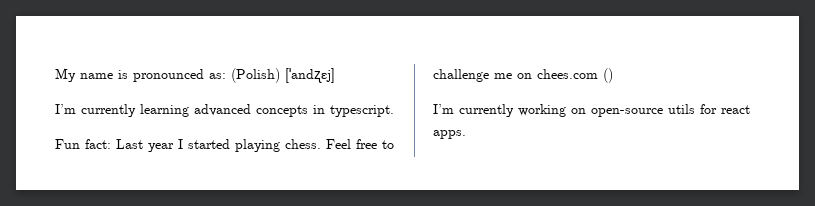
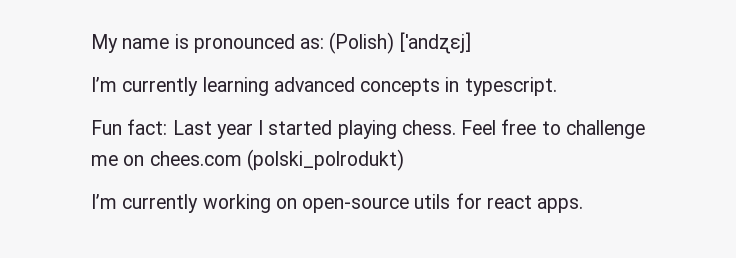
- Feel free to challenge me on chees.com ()
+ Feel free to challenge me on chees.com (polski_polrodukt)

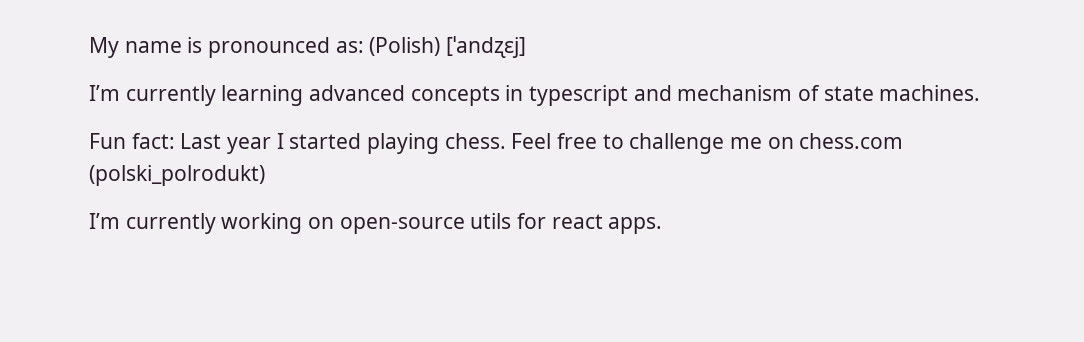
- I’m currently learning advanced concepts in typescript.
+ I’m currently learning advanced concepts in typescript and mechanism of state machines.
- Feel free to challenge me on chees.com (polski_polrodukt)
+ Feel free to challenge me on chess.com (polski_polrodukt)

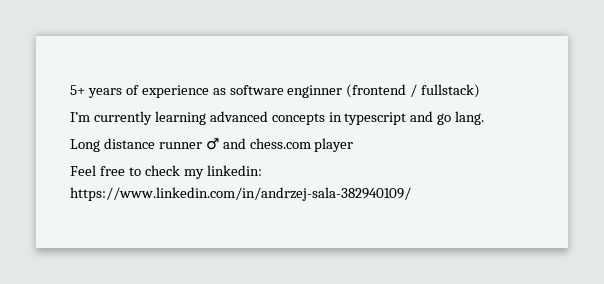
- My name is pronounced as: (Polish) [ˈandʐɛj]
+ 5+ years of experience as software enginner (frontend / fullstack)
- I’m currently learning advanced concepts in typescript and mechanism of state machines.
- Fun fact: Last year I started playing chess. Feel free to challenge me on chess.com (polski_polrodukt)
- I’m currently working on open-source utils for react apps.
+ I’m currently learning advanced concepts in typescript and go lang.
+ Long distance runner ♂ and chess.com player
+ Feel free to check my linkedin: https://www.linkedin.com/in/andrzej-sala-382940109/

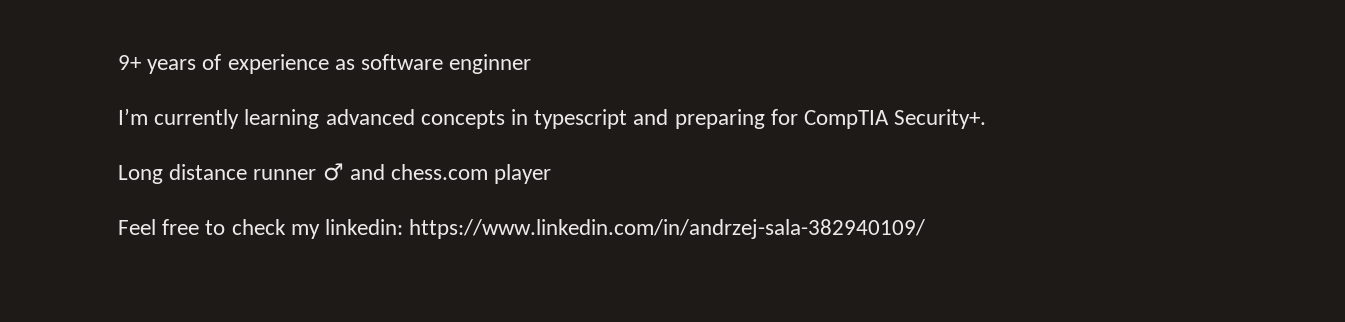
- 5+ years of experience as software enginner (frontend / fullstack)
+ 9+ years of experience as software enginner
- I’m currently learning advanced concepts in typescript and go lang.
+ I’m currently learning advanced concepts in typescript and preparing for CompTIA Security+.

